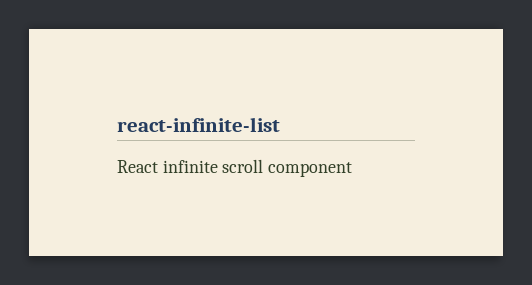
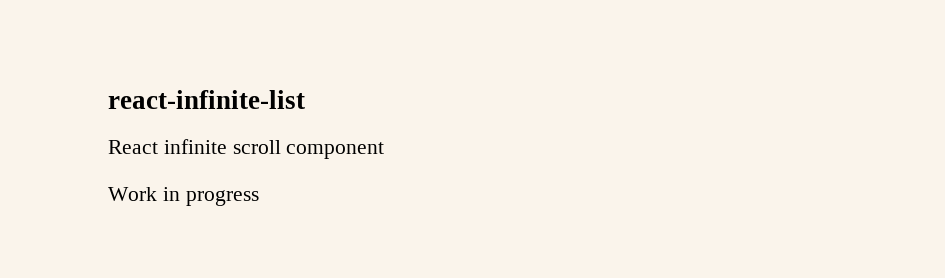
+ Work in progress

